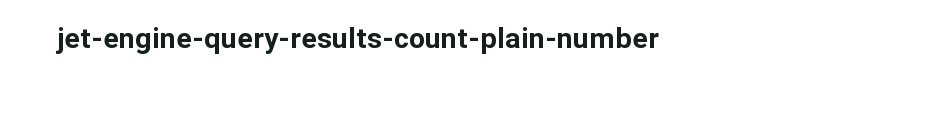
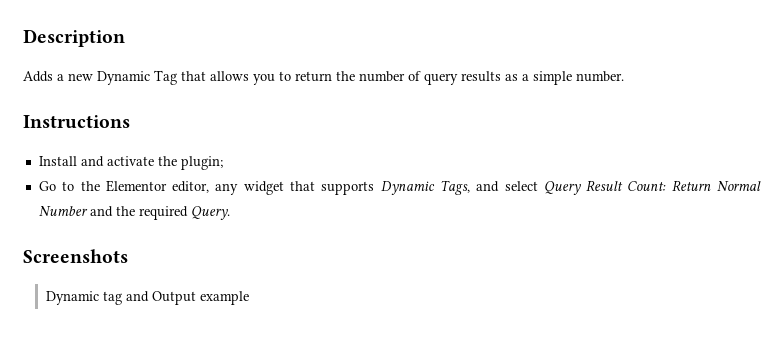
- jet-engine-query-results-count-plain-number
+ Description
+ Adds a new Dynamic Tag that allows you to return the number of query results as a simple number.
+ Instructions
+ Install and activate the plugin;
+ Go to the Elementor editor, any widget that supports Dynamic Tags, and select Query Result Count: Return Normal Number and the required Query.
+ Screenshots
+ Dynamic tag and Output example

